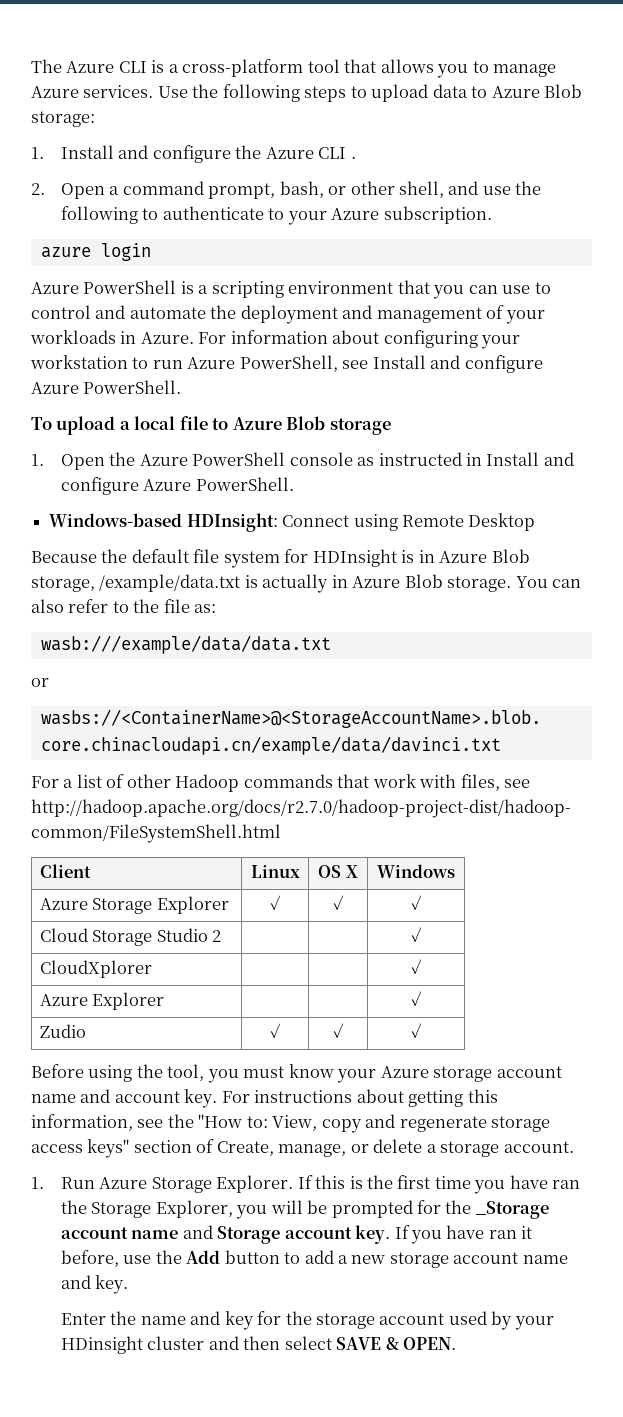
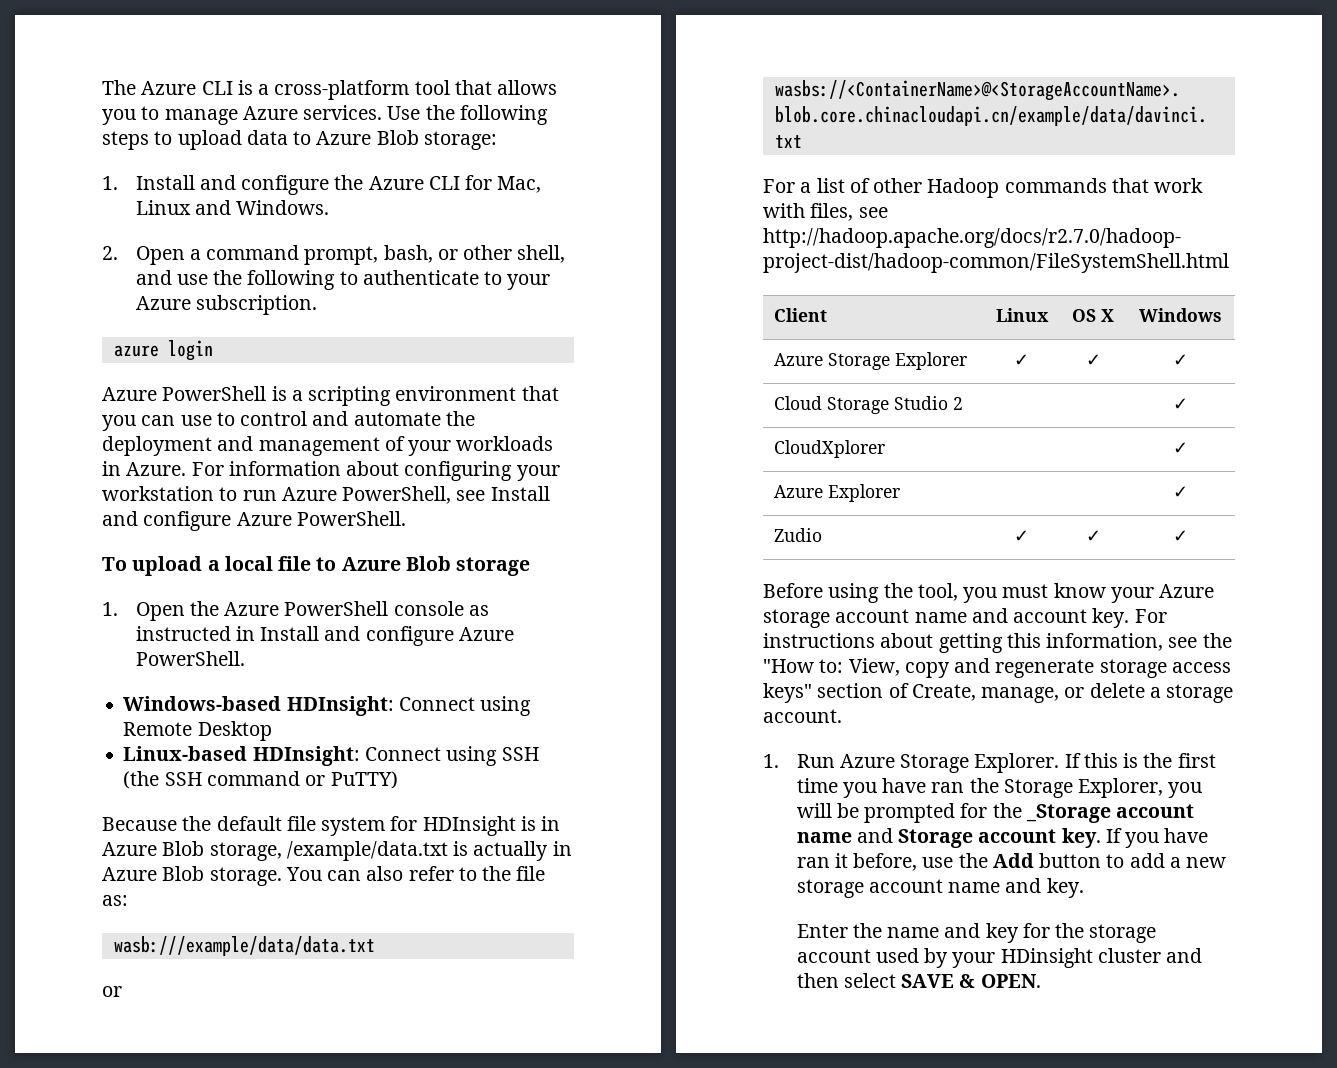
- 1. Install and configure the Azure CLI .
+ 1. Install and configure the Azure CLI for Mac, Linux and Windows.
+ Linux-based HDInsight: Connect using SSH (the SSH command or PuTTY)

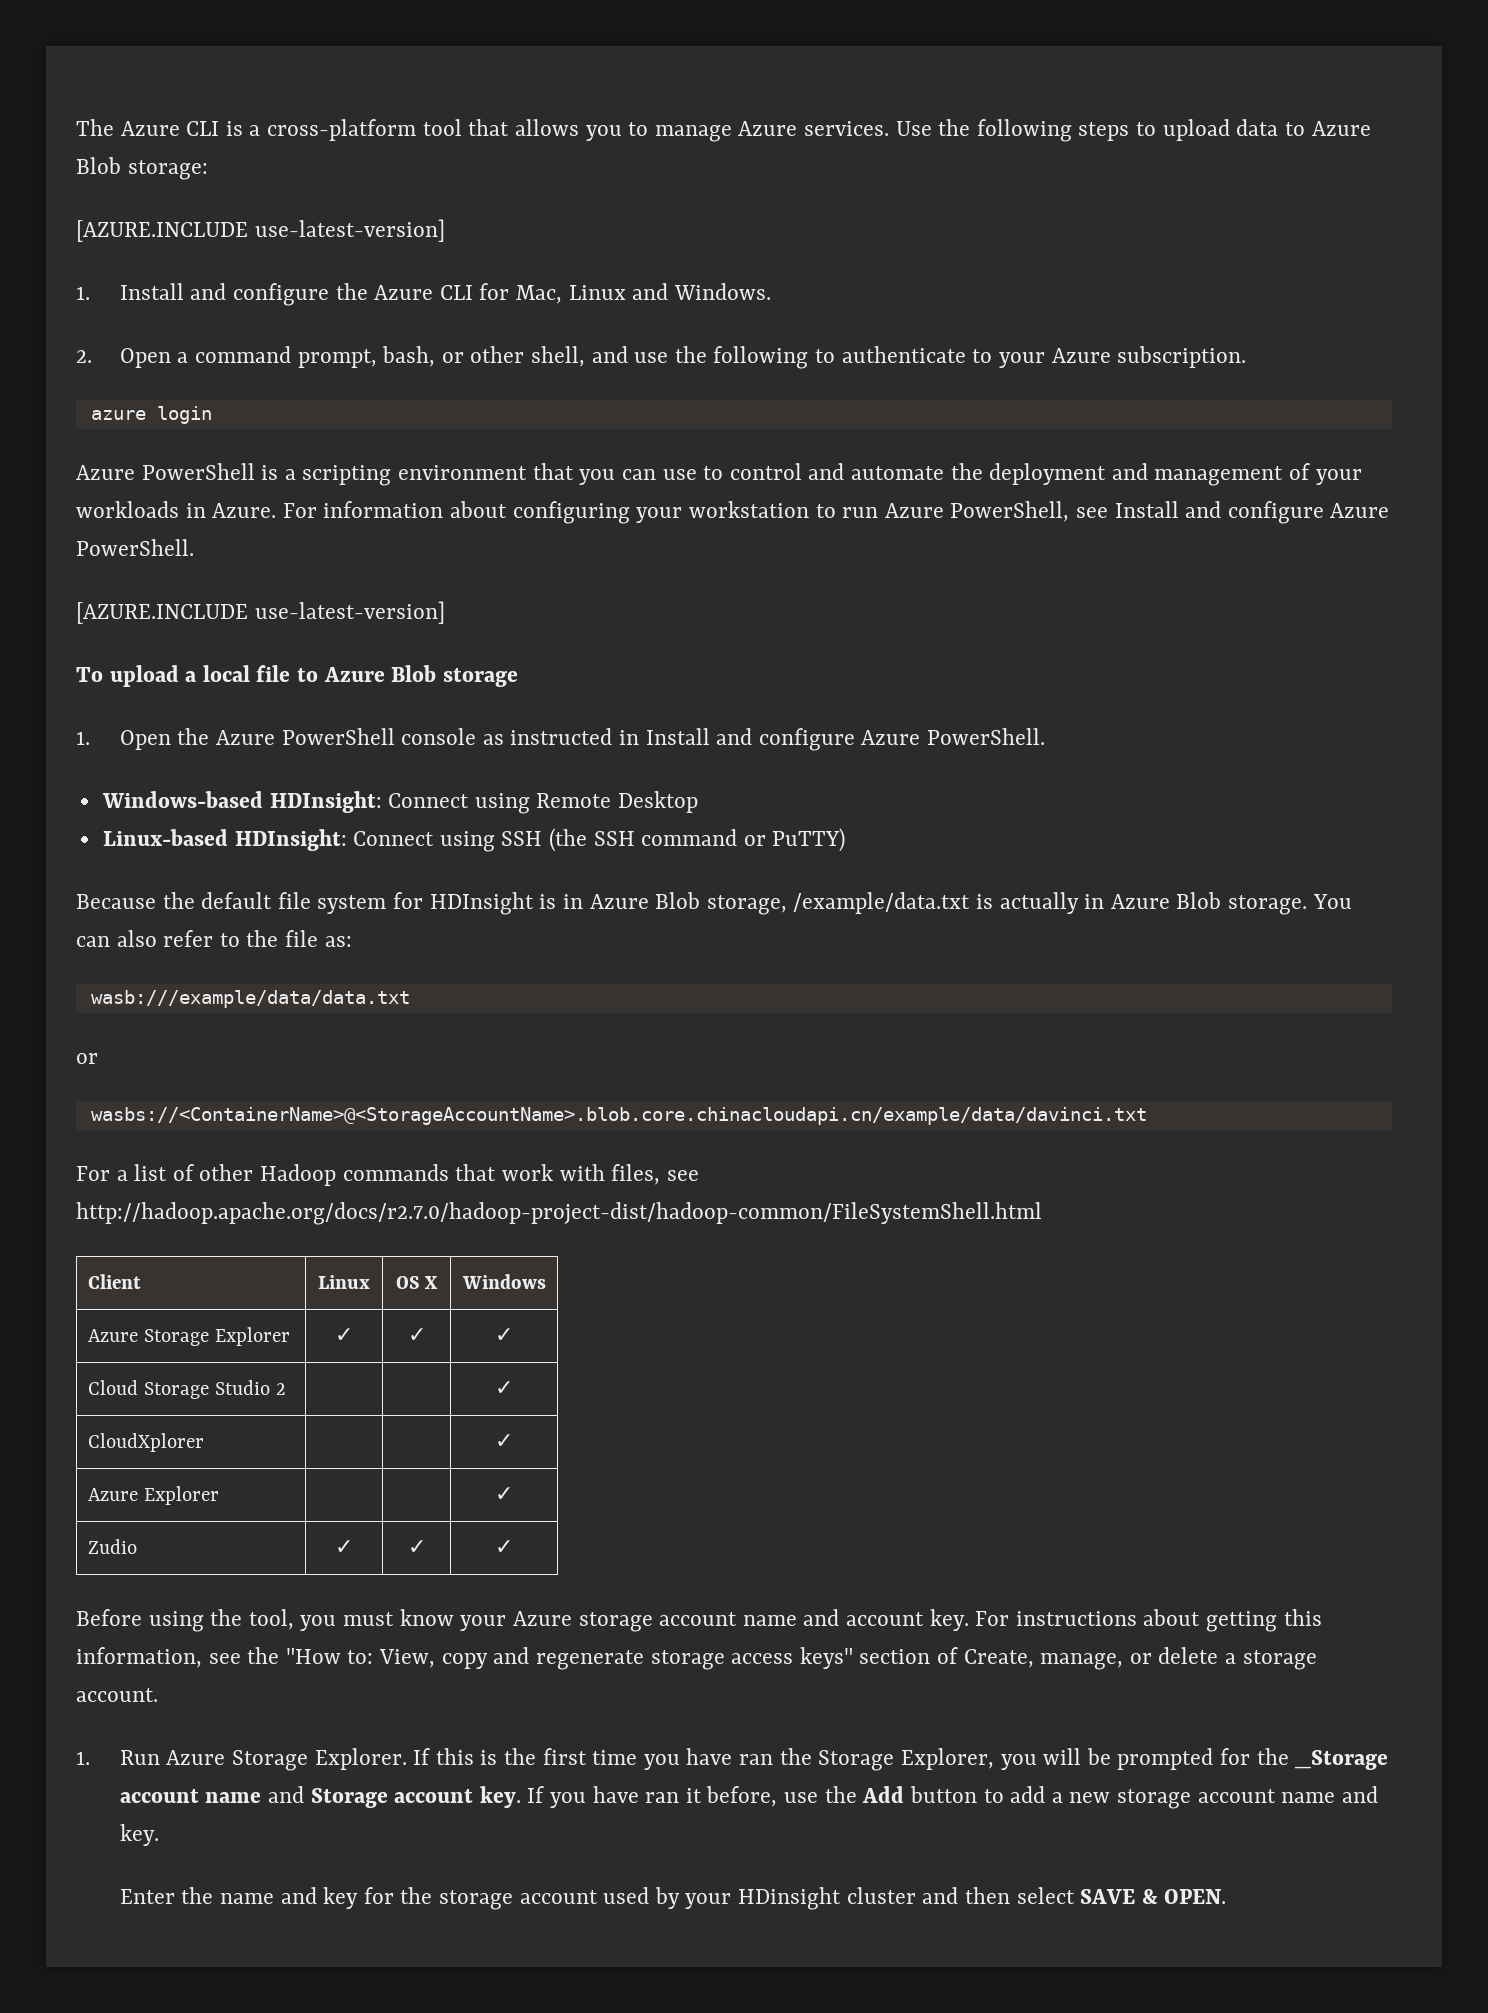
  Use the following steps to upload data to Azure Blob storage:
+ [AZURE.INCLUDE use-latest-version]
  For information about configuring your workstation to run Azure PowerShell, see Install and configure Azure PowerShell.
+ [AZURE.INCLUDE use-latest-version]

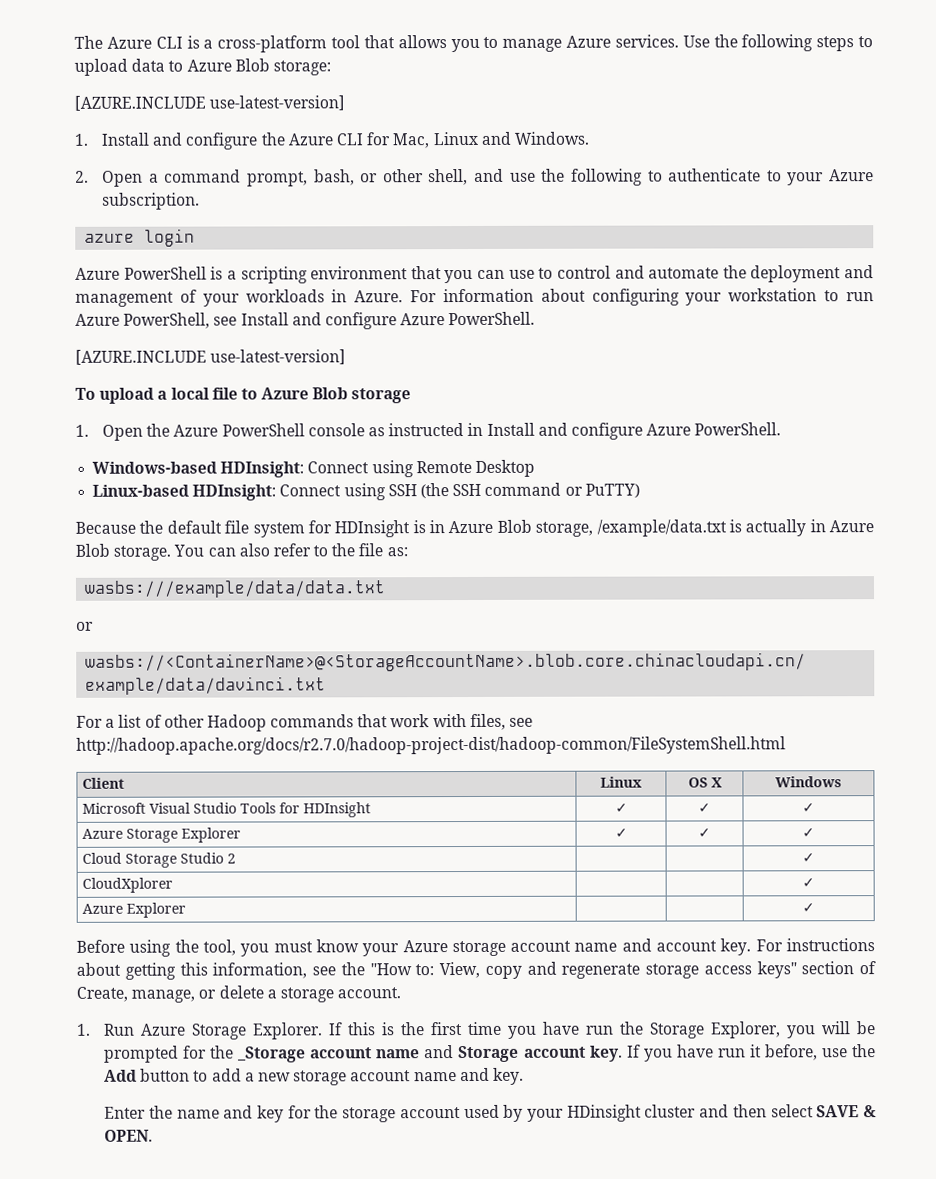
- wasb:///example/data/data.txt
+ wasbs:///example/data/data.txt
+ Microsoft Visual Studio Tools for HDInsight | ✓ | ✓ | ✓
- Zudio | ✓ | ✓ | ✓
- If this is the first time you have ran the Storage Explorer, you will be prompted for the _Storage account name and Storage account key.
+ If this is the first time you have run the Storage Explorer, you will be prompted for the _Storage account name and Storage account key.
- If you have ran it before, use the Add button to add a new storage account name and key.
+ If you have run it before, use the Add button to add a new storage account name and key.

